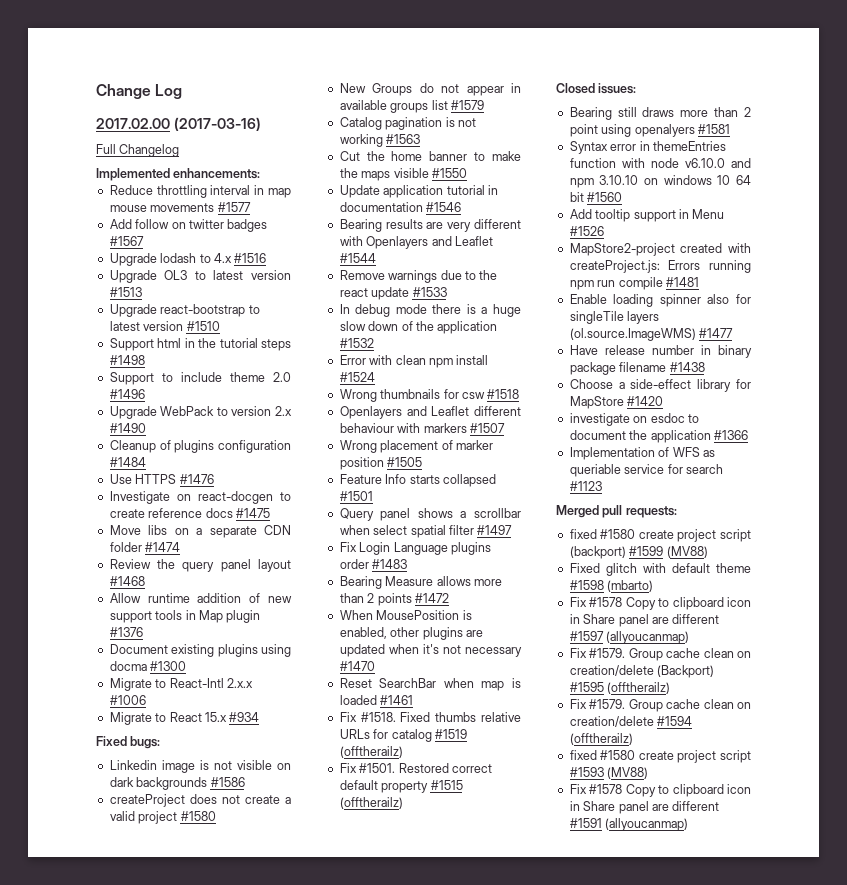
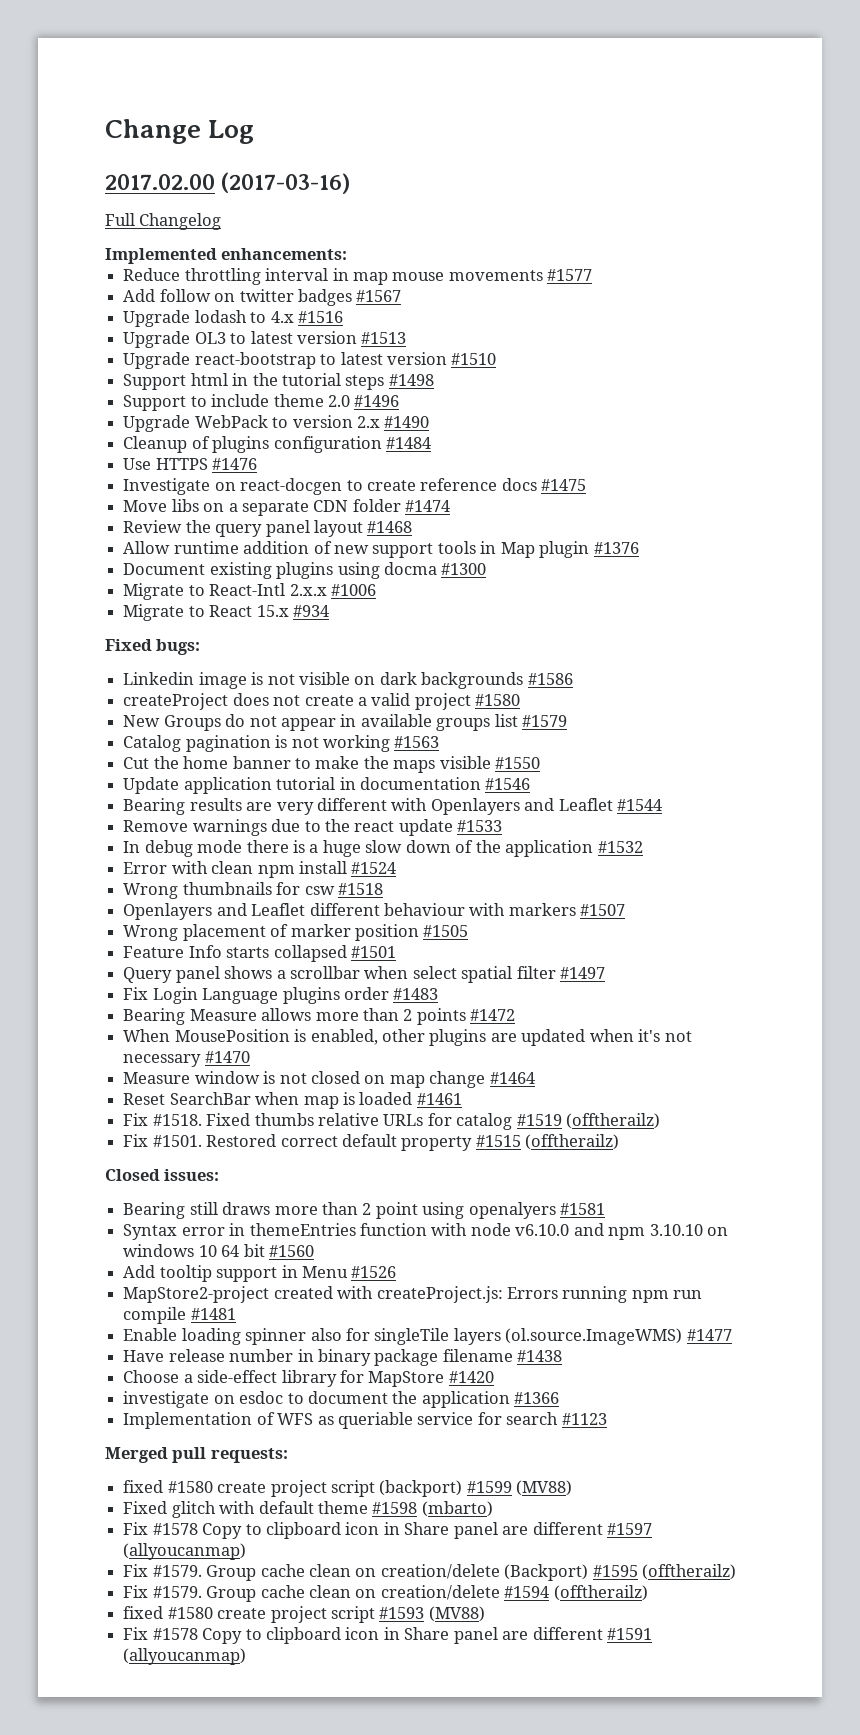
+ Measure window is not closed on map change #1464

